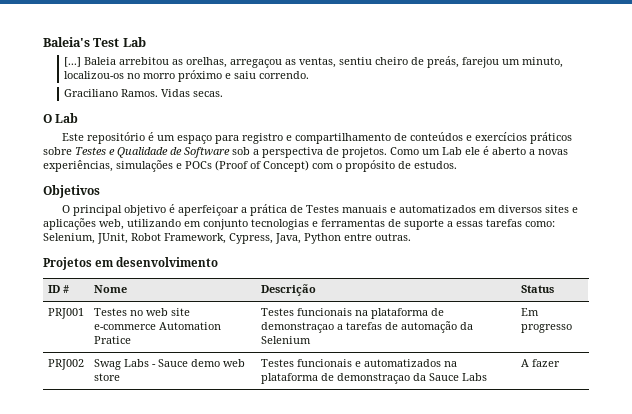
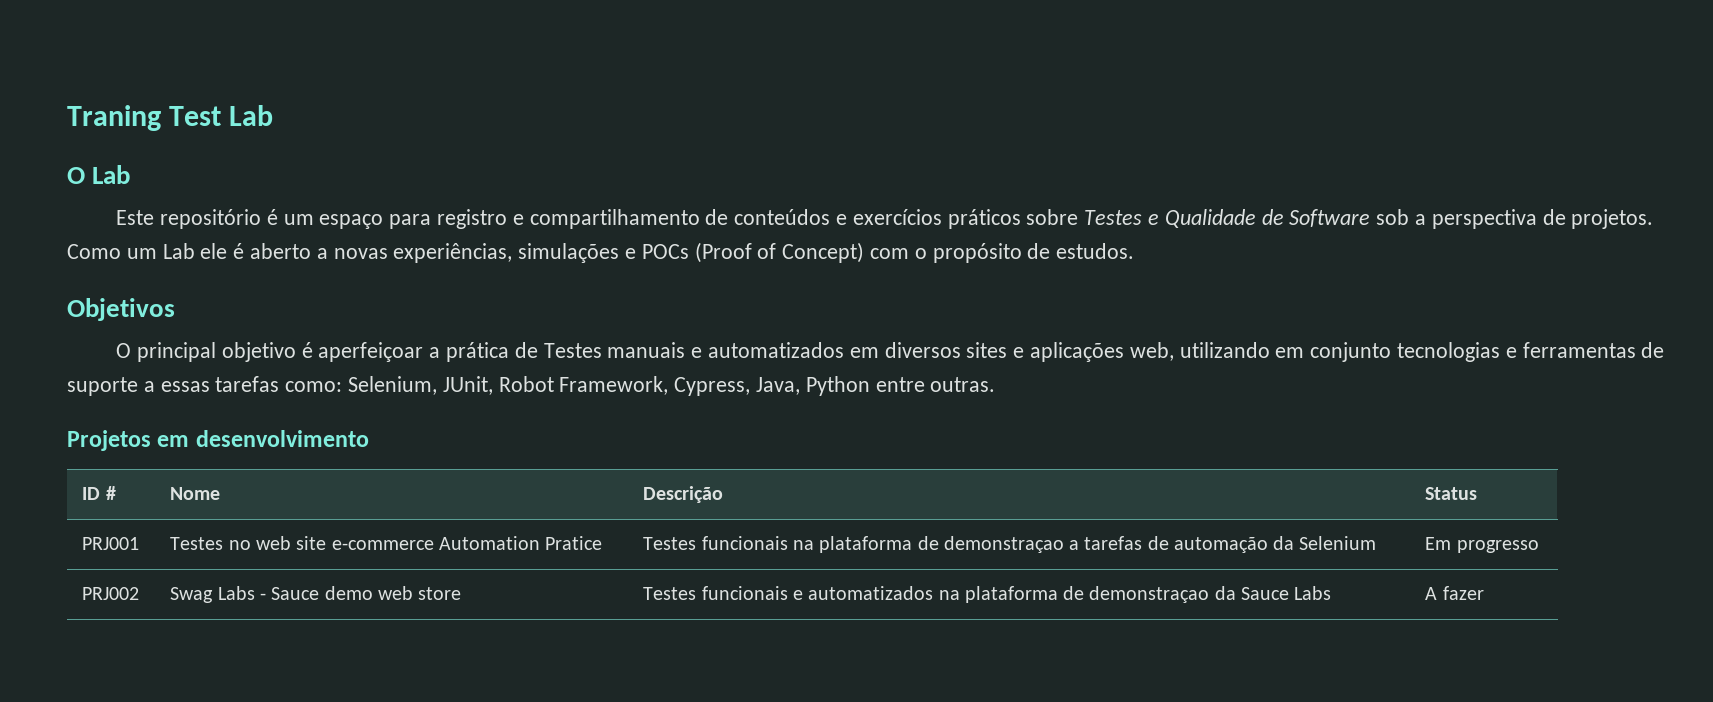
- Baleia's Test Lab
+ Traning Test Lab
- [...] Baleia arrebitou as orelhas, arregaçou as ventas, sentiu cheiro de preás, farejou um minuto, localizou-os no morro próximo e saiu correndo.
- Graciliano Ramos. Vidas secas.

